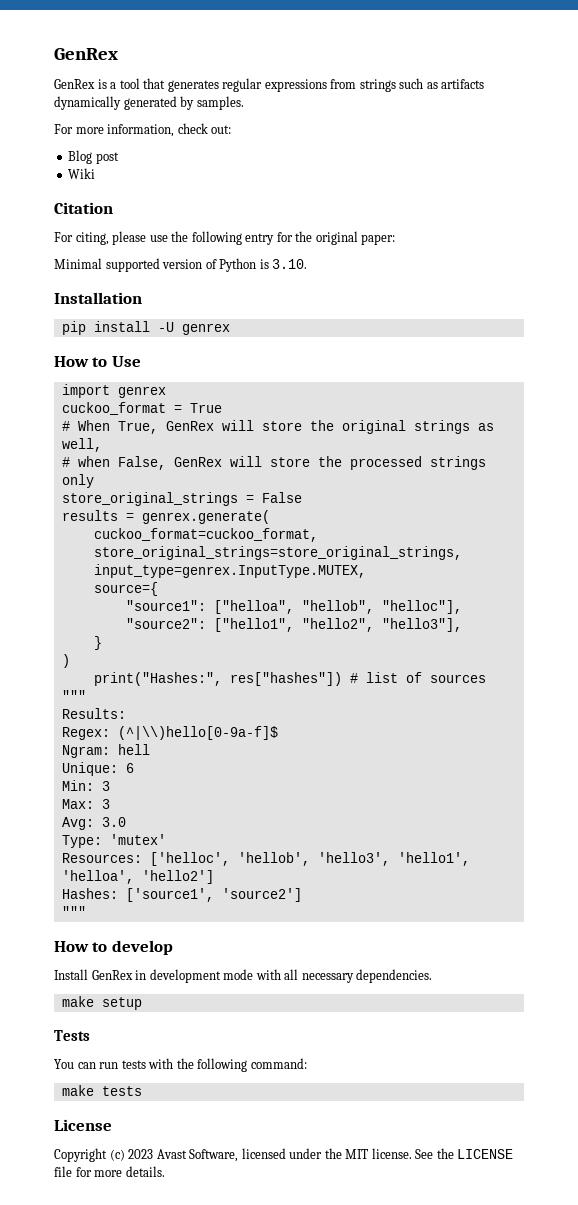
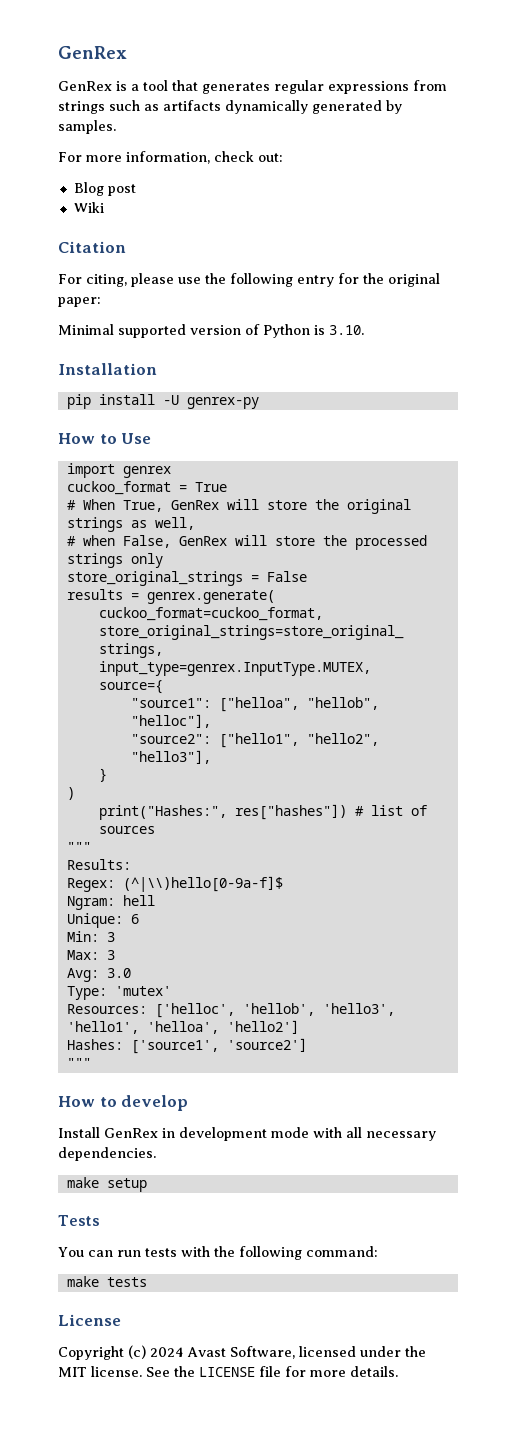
- pip install -U genrex
+ pip install -U genrex-py
- Copyright (c) 2023 Avast Software, licensed under the MIT license.
+ Copyright (c) 2024 Avast Software, licensed under the MIT license.

